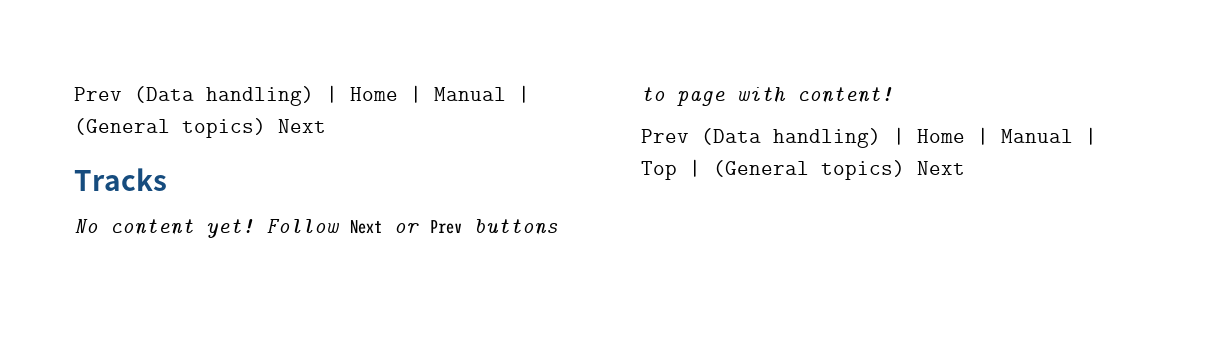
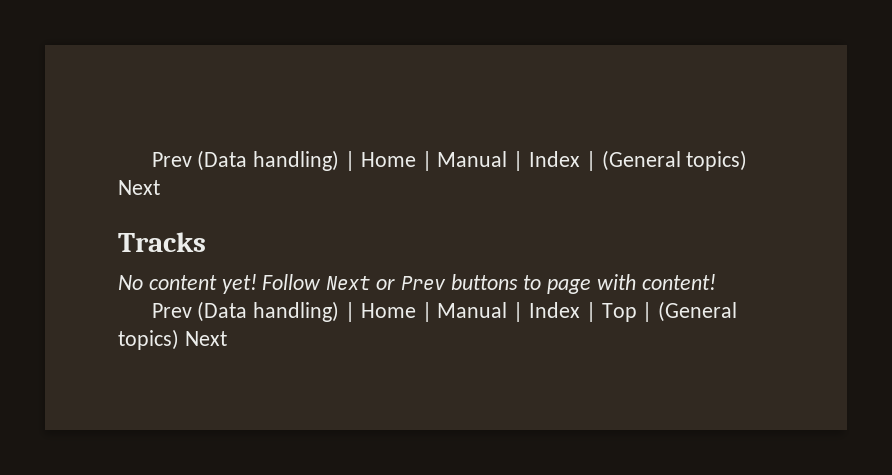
- Prev (Data handling) | Home | Manual | (General topics) Next
+ Prev (Data handling) | Home | Manual | Index | (General topics) Next
- Prev (Data handling) | Home | Manual | Top | (General topics) Next
+ Prev (Data handling) | Home | Manual | Index | Top | (General topics) Next

